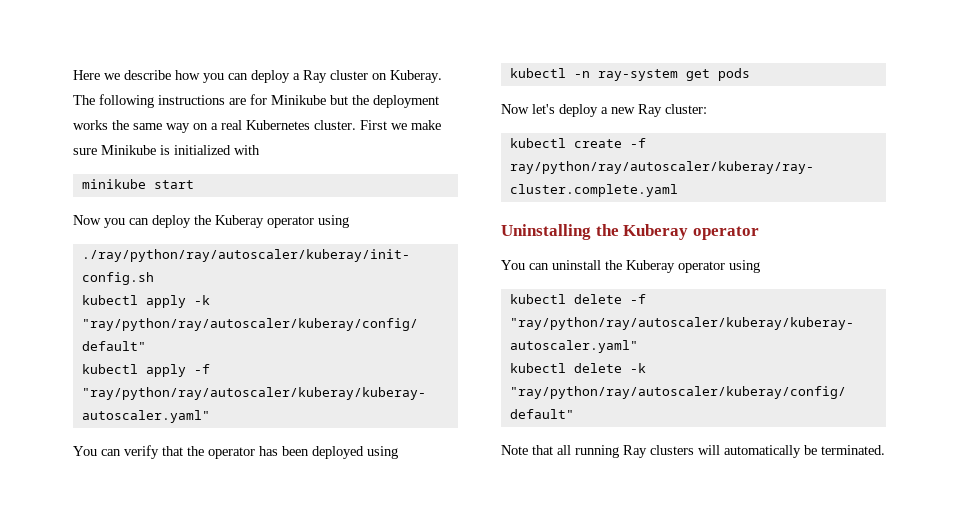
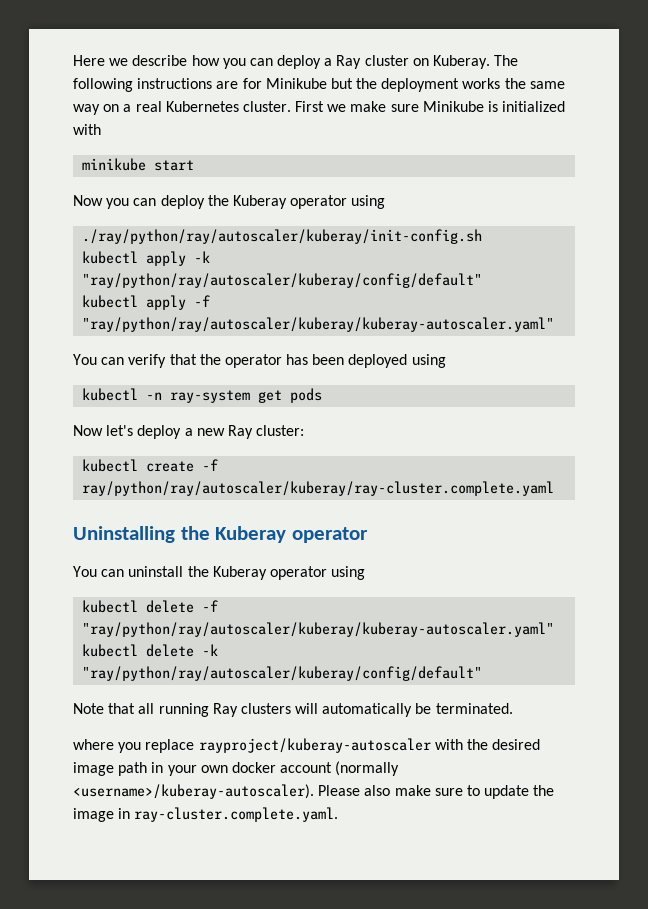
+ where you replace rayproject/kuberay-autoscaler with the desired image path in your own docker account (normally <username>/kuberay-autoscaler). Please also make sure to update the image in ray-cluster.complete.yaml.

